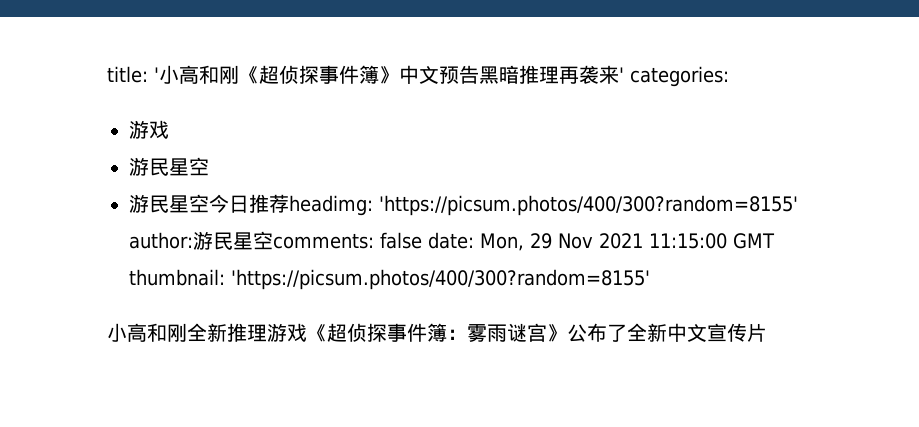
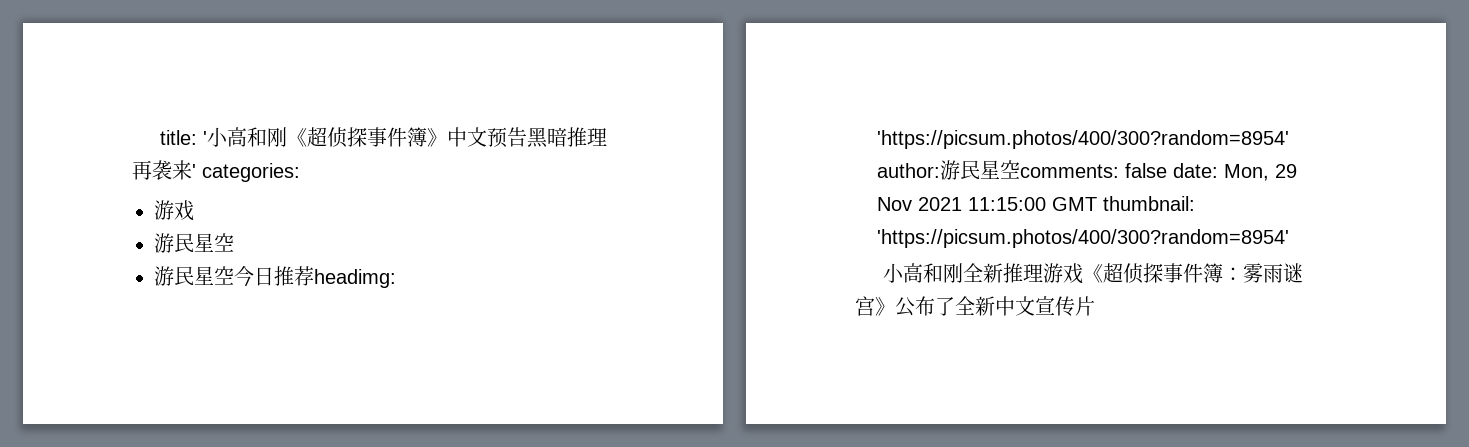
- 游民星空今日推荐headimg: 'https://picsum.photos/400/300?random=8155' author:游民星空comments: false date: Mon, 29 Nov 2021 11:15:00 GMT thumbnail: 'https://picsum.photos/400/300?random=8155'
+ 游民星空今日推荐headimg: 'https://picsum.photos/400/300?random=8954' author:游民星空comments: false date: Mon, 29 Nov 2021 11:15:00 GMT thumbnail: 'https://picsum.photos/400/300?random=8954'

